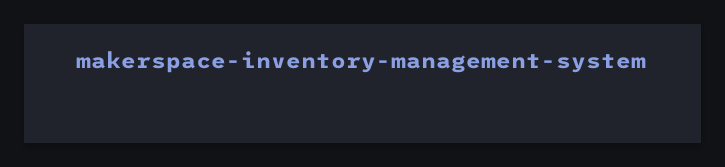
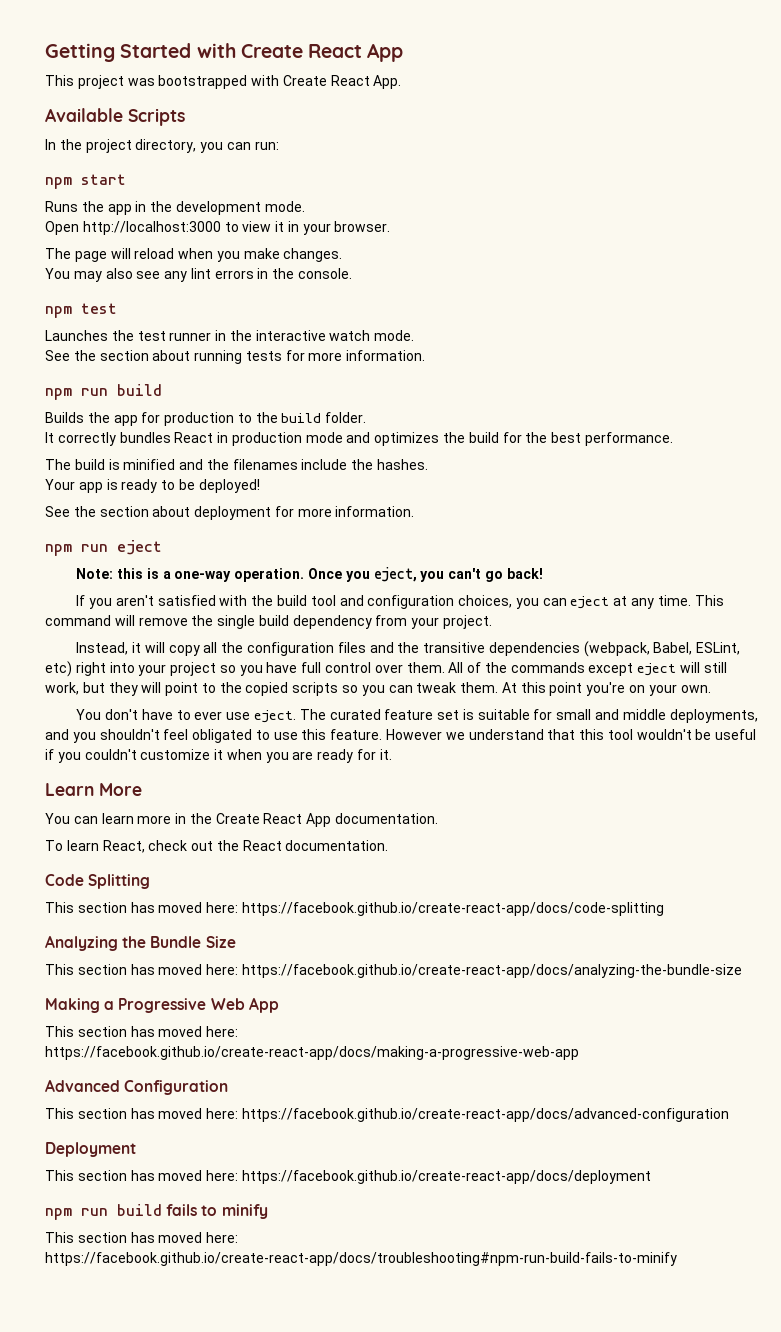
- makerspace-inventory-management-system
+ Getting Started with Create React App
+ This project was bootstrapped with Create React App.
+ Available Scripts
+ In the project directory, you can run:
+ npm start
+ Runs the app in the development mode.
+ Open http://localhost:3000 to view it in your browser.
+ The page will reload when you make changes.
+ You may also see any lint errors in the console.
+ npm test
+ Launches the test runner in the interactive watch mode.
+ See the section about running tests for more information.
+ npm run build
+ Builds the app for production to the build folder.
+ It correctly bundles React in production mode and optimizes the build for the best performance.
+ The build is minified and the filenames include the hashes.
+ Your app is ready to be deployed!
+ See the section about deployment for more information.
+ npm run eject
+ Note: this is a one-way operation. Once you eject, you can't go back!
+ If you aren't satisfied with the build tool and configuration choices, you can eject at any time. This command will remove the single build dependency from your project.
+ Instead, it will copy all the configuration files and the transitive dependencies (webpack, Babel, ESLint, etc) right into your project so you have full control over them. All of the commands except eject will still work, but they will point to the copied scripts so you can tweak them. At this point you're on your own.
+ You don't have to ever use eject. The curated feature set is suitable for small and middle deployments, and you shouldn't feel obligated to use this feature. However we understand that this tool wouldn't be useful if you couldn't customize it when you are ready for it.
+ Learn More
+ You can learn more in the Create React App documentation.
+ To learn React, check out the React documentation.
+ Code Splitting
+ This section has moved here: https://facebook.github.io/create-react-app/docs/code-splitting
+ Analyzing the Bundle Size
+ This section has moved here: https://facebook.github.io/create-react-app/docs/analyzing-the-bundle-size
+ Making a Progressive Web App
+ This section has moved here: https://facebook.github.io/create-react-app/docs/making-a-progressive-web-app
+ Advanced Configuration
+ This section has moved here: https://facebook.github.io/create-react-app/docs/advanced-configuration
+ Deployment
+ This section has moved here: https://facebook.github.io/create-react-app/docs/deployment
+ npm run build fails to minify
+ This section has moved here: https://facebook.github.io/create-react-app/docs/troubleshooting#npm-run-build-fails-to-minify

